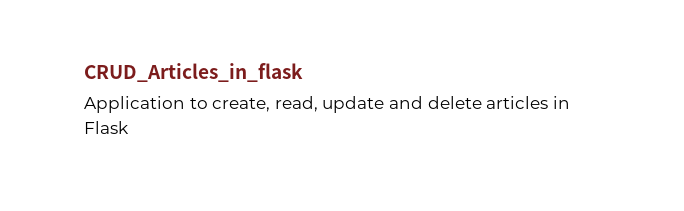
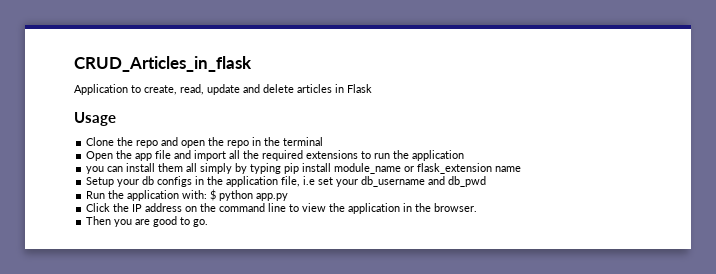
+ Usage
+ Clone the repo and open the repo in the terminal
+ Open the app file and import all the required extensions to run the application
+ you can install them all simply by typing pip install module_name or flask_extension name
+ Setup your db configs in the application file, i.e set your db_username and db_pwd
+ Run the application with: $ python app.py
+ Click the IP address on the command line to view the application in the browser.
+ Then you are good to go.

